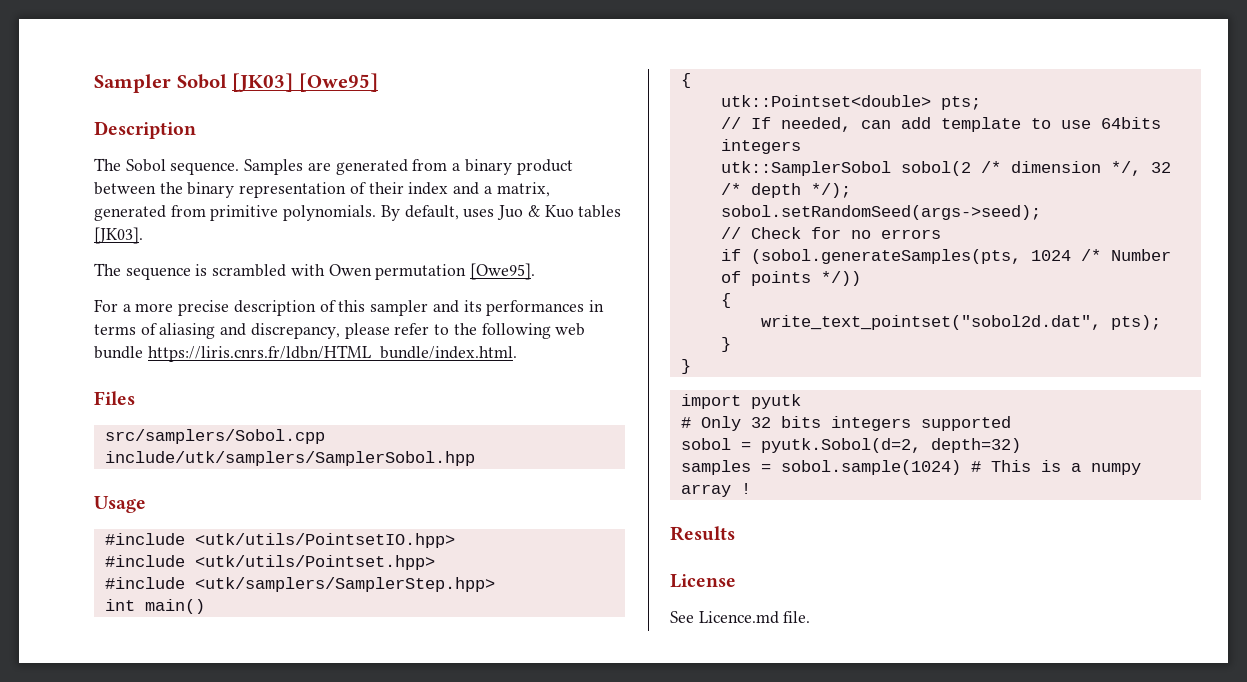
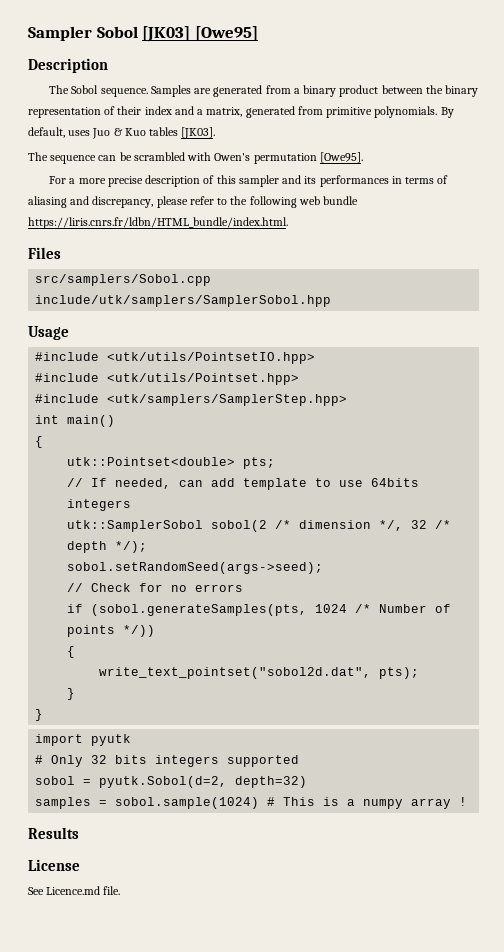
- The sequence is scrambled with Owen permutation [Owe95].
+ The sequence can be scrambled with Owen's permutation [Owe95].

